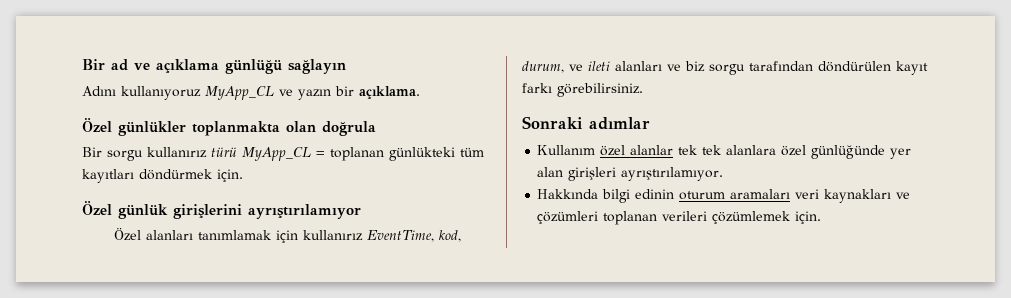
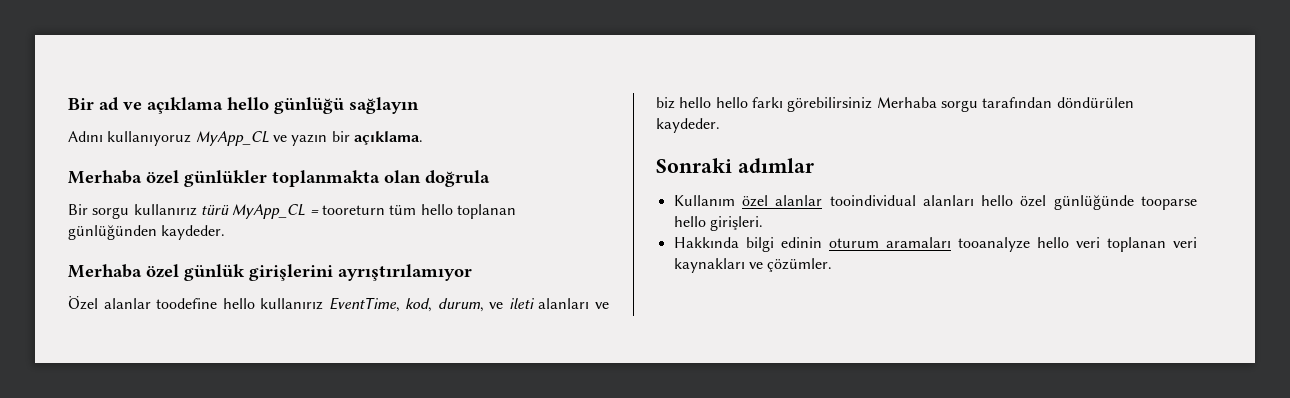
- Bir ad ve açıklama günlüğü sağlayın
+ Bir ad ve açıklama hello günlüğü sağlayın
- Özel günlükler toplanmakta olan doğrula
+ Merhaba özel günlükler toplanmakta olan doğrula
- Bir sorgu kullanırız türü MyApp_CL = toplanan günlükteki tüm kayıtları döndürmek için.
- Özel günlük girişlerini ayrıştırılamıyor
+ Bir sorgu kullanırız türü MyApp_CL = tooreturn tüm hello toplanan günlüğünden kaydeder.
+ Merhaba özel günlük girişlerini ayrıştırılamıyor
- Özel alanları tanımlamak için kullanırız EventTime, kod, durum, ve ileti alanları ve biz sorgu tarafından döndürülen kayıt farkı görebilirsiniz.
+ Özel alanlar toodefine hello kullanırız EventTime, kod, durum, ve ileti alanları ve biz hello hello farkı görebilirsiniz Merhaba sorgu tarafından döndürülen kaydeder.
- Kullanım özel alanlar tek tek alanlara özel günlüğünde yer alan girişleri ayrıştırılamıyor.
+ Kullanım özel alanlar tooindividual alanları hello özel günlüğünde tooparse hello girişleri.
- Hakkında bilgi edinin oturum aramaları veri kaynakları ve çözümleri toplanan verileri çözümlemek için.
+ Hakkında bilgi edinin oturum aramaları tooanalyze hello veri toplanan veri kaynakları ve çözümler.

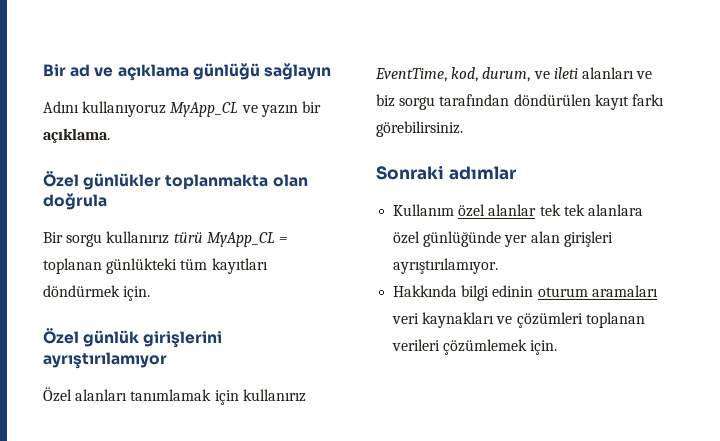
- Bir ad ve açıklama hello günlüğü sağlayın
+ Bir ad ve açıklama günlüğü sağlayın
- Merhaba özel günlükler toplanmakta olan doğrula
+ Özel günlükler toplanmakta olan doğrula
- Bir sorgu kullanırız türü MyApp_CL = tooreturn tüm hello toplanan günlüğünden kaydeder.
- Merhaba özel günlük girişlerini ayrıştırılamıyor
+ Bir sorgu kullanırız türü MyApp_CL = toplanan günlükteki tüm kayıtları döndürmek için.
+ Özel günlük girişlerini ayrıştırılamıyor
- Özel alanlar toodefine hello kullanırız EventTime, kod, durum, ve ileti alanları ve biz hello hello farkı görebilirsiniz Merhaba sorgu tarafından döndürülen kaydeder.
+ Özel alanları tanımlamak için kullanırız EventTime, kod, durum, ve ileti alanları ve biz sorgu tarafından döndürülen kayıt farkı görebilirsiniz.
- Kullanım özel alanlar tooindividual alanları hello özel günlüğünde tooparse hello girişleri.
+ Kullanım özel alanlar tek tek alanlara özel günlüğünde yer alan girişleri ayrıştırılamıyor.
- Hakkında bilgi edinin oturum aramaları tooanalyze hello veri toplanan veri kaynakları ve çözümler.
+ Hakkında bilgi edinin oturum aramaları veri kaynakları ve çözümleri toplanan verileri çözümlemek için.

